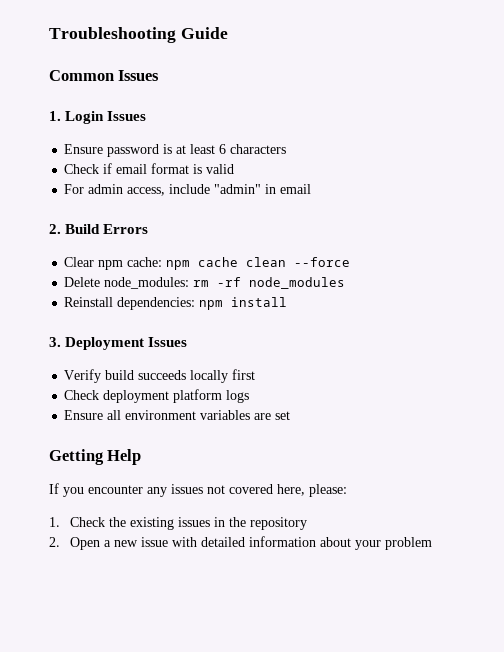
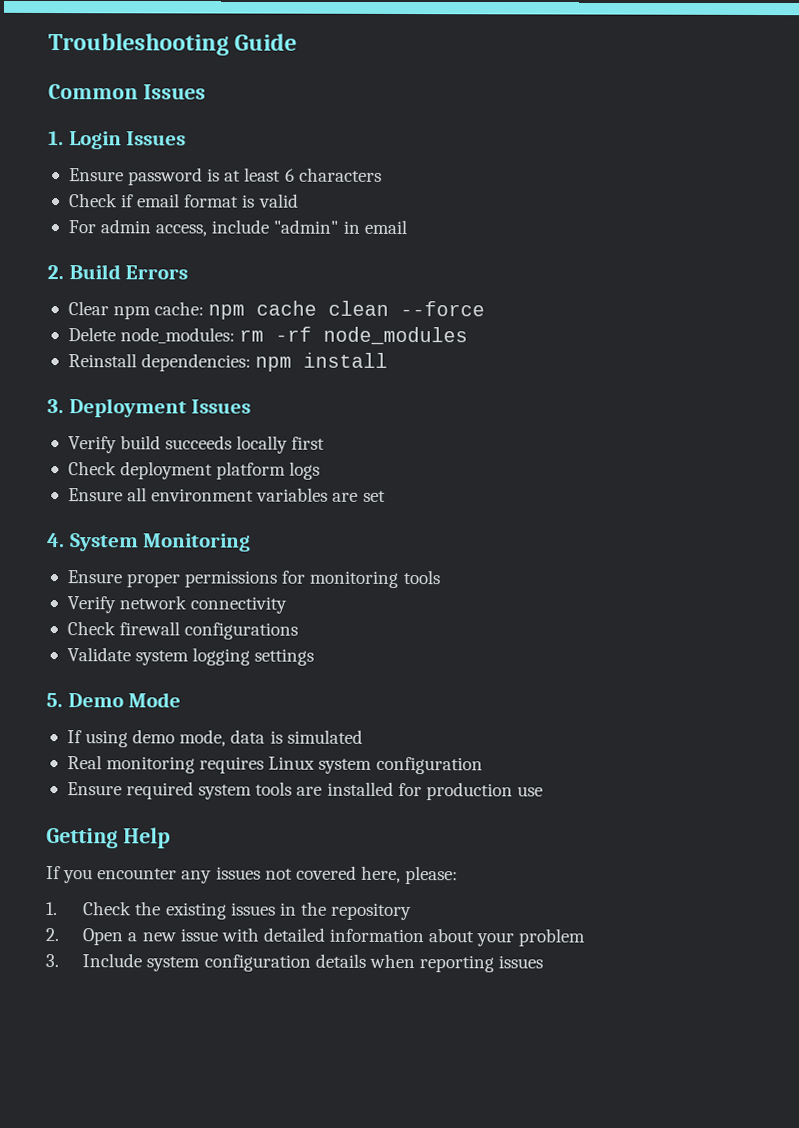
+ 4. System Monitoring
+ Ensure proper permissions for monitoring tools
+ Verify network connectivity
+ Check firewall configurations
+ Validate system logging settings
+ 5. Demo Mode
+ If using demo mode, data is simulated
+ Real monitoring requires Linux system configuration
+ Ensure required system tools are installed for production use
+ 3. Include system configuration details when reporting issues

